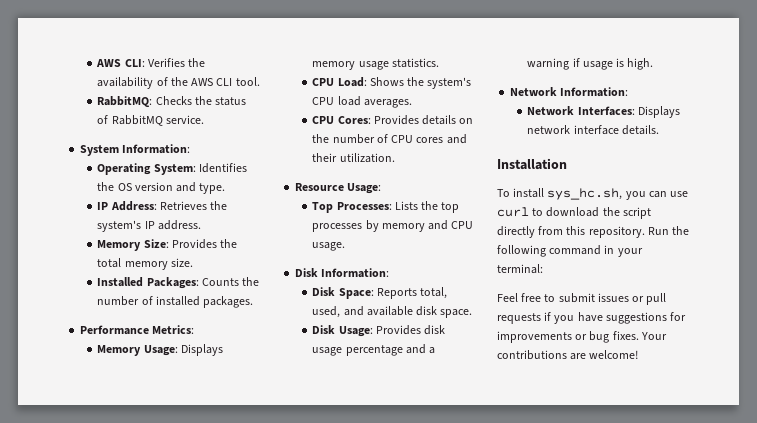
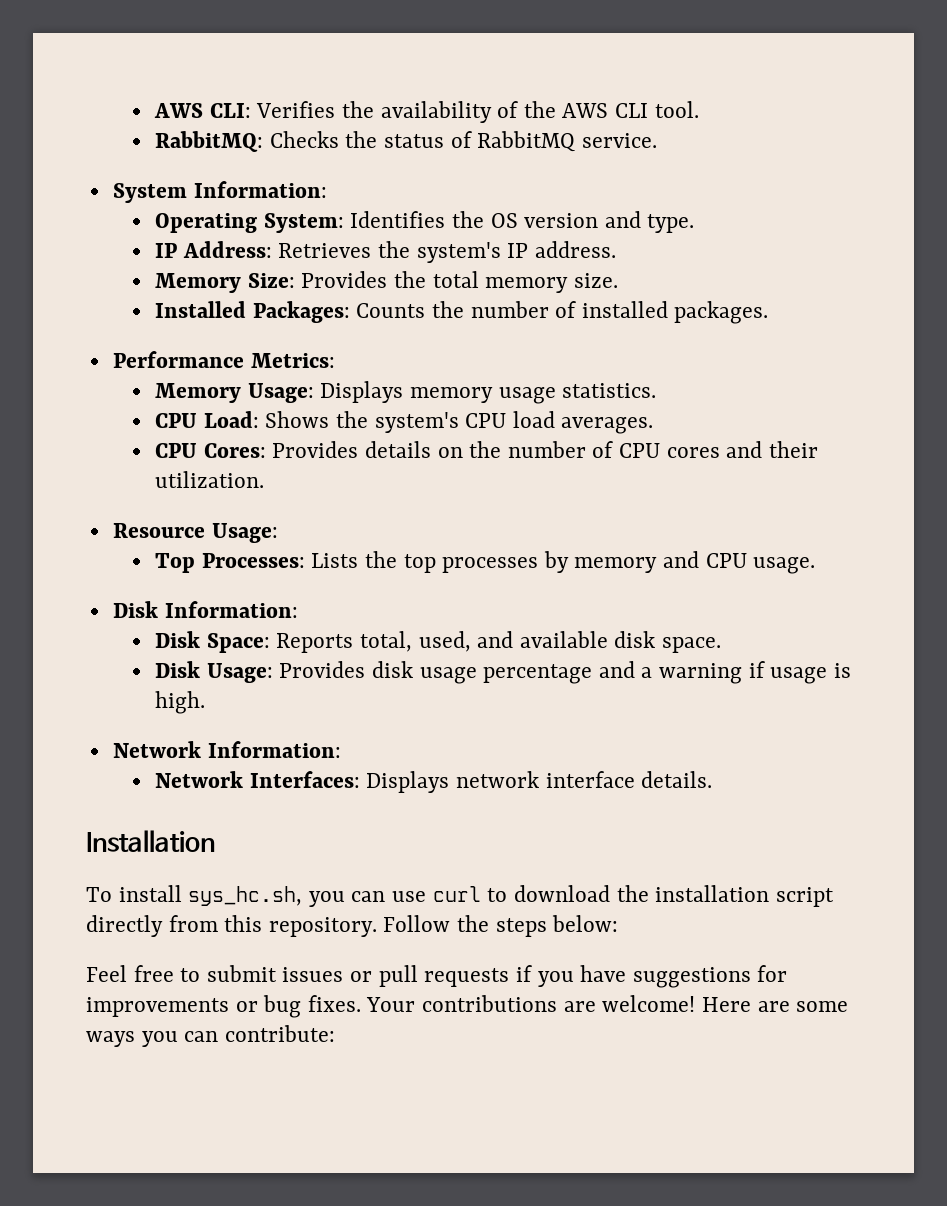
- To install sys_hc.sh, you can use curl to download the script directly from this repository.
+ To install sys_hc.sh, you can use curl to download the installation script directly from this repository.
- Run the following command in your terminal:
+ Follow the steps below:
+ Here are some ways you can contribute:

